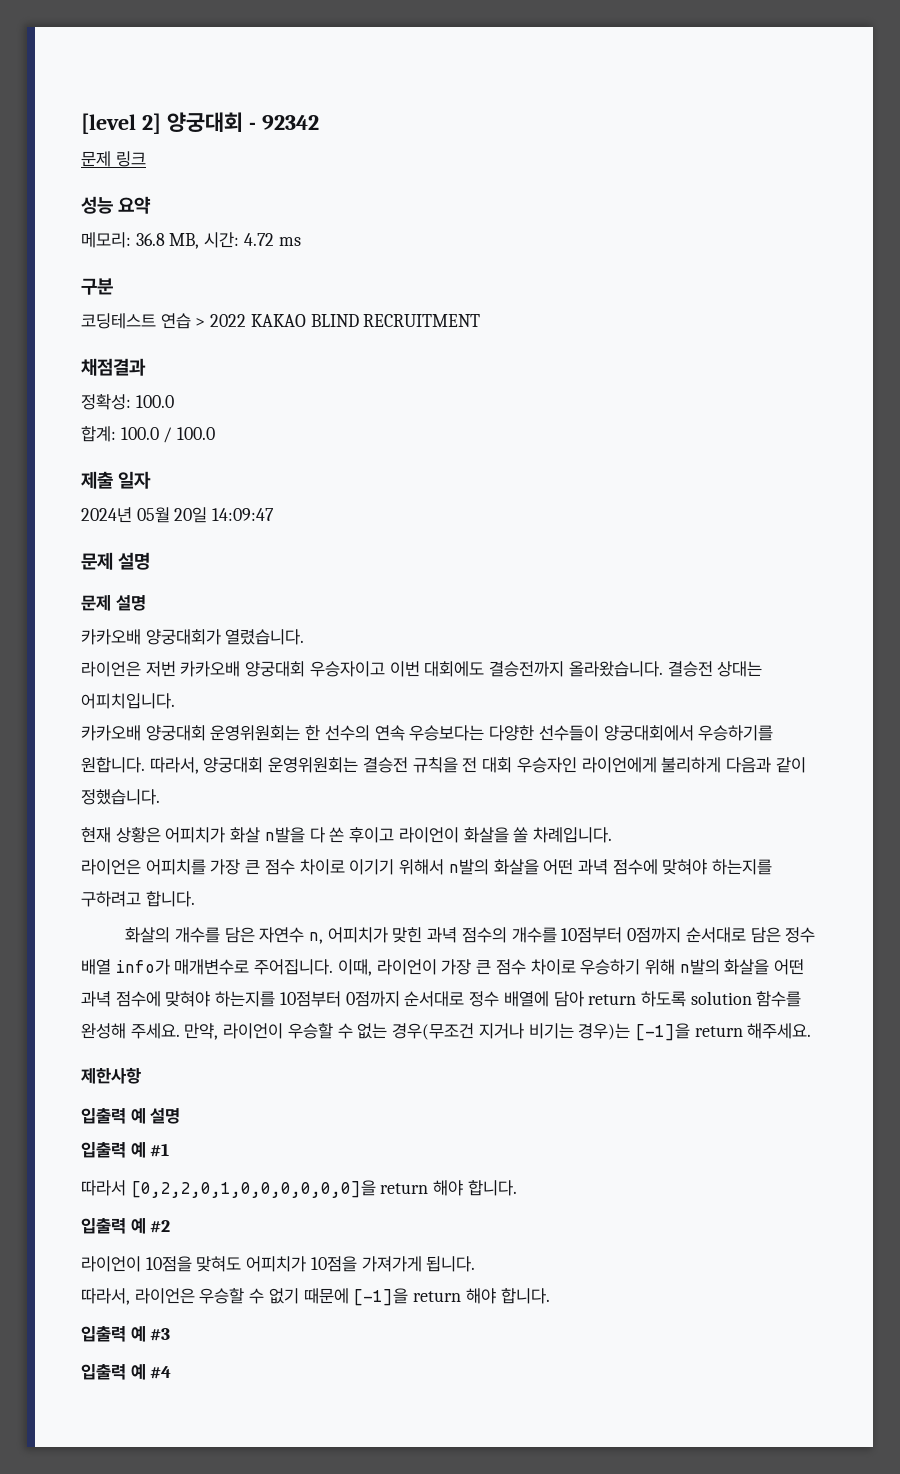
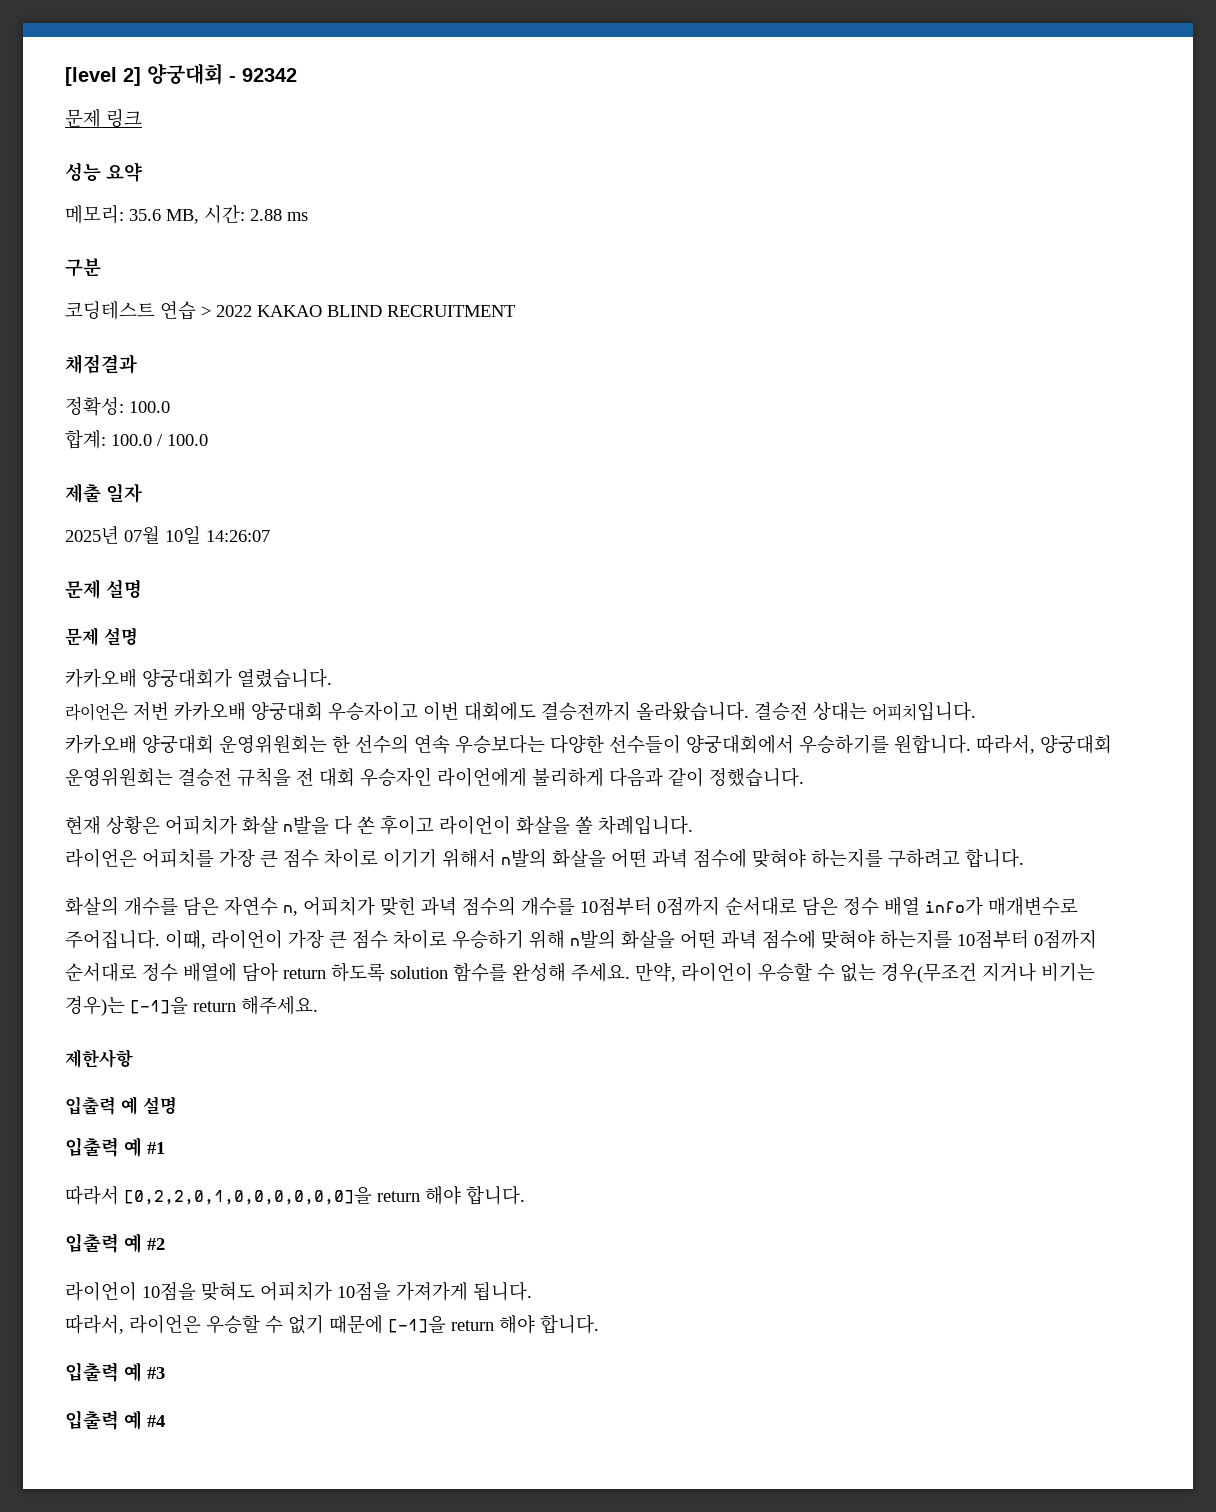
- 메모리: 36.8 MB, 시간: 4.72 ms
+ 메모리: 35.6 MB, 시간: 2.88 ms
- 2024년 05월 20일 14:09:47
+ 2025년 07월 10일 14:26:07

